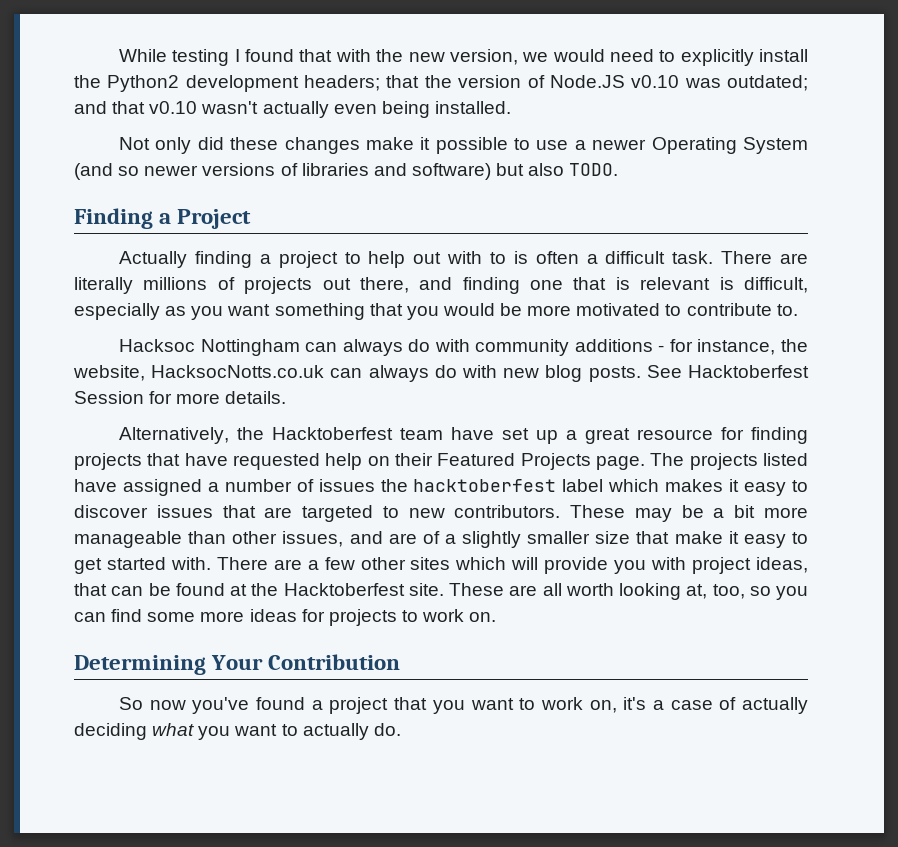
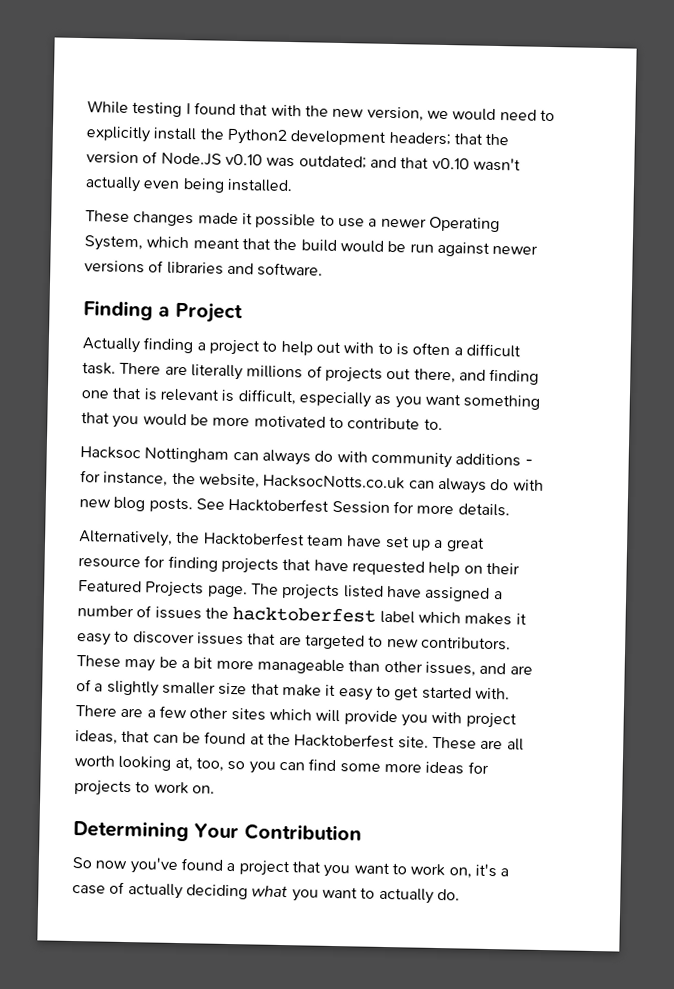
- Not only did these changes make it possible to use a newer Operating System (and so newer versions of libraries and software) but also TODO.
+ These changes made it possible to use a newer Operating System, which meant that the build would be run against newer versions of libraries and software.

